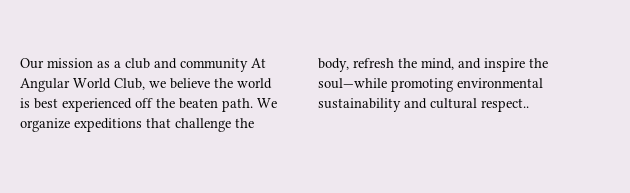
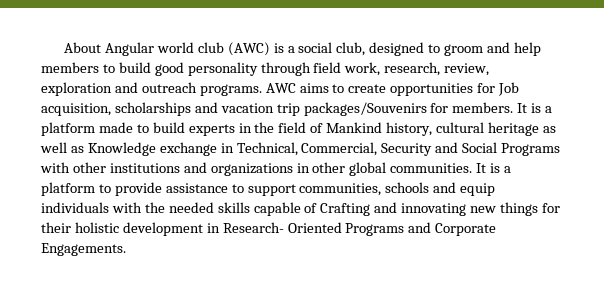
- Our mission as a club and community At Angular World Club, we believe the world is best experienced off the beaten path. We organize expeditions that challenge the body, refresh the mind, and inspire the soul—while promoting environmental sustainability and cultural respect..
+ About Angular world club (AWC) is a social club, designed to groom and help members to build good personality through field work, research, review, exploration and outreach programs. AWC aims to create opportunities for Job acquisition, scholarships and vacation trip packages/Souvenirs for members. It is a platform made to build experts in the field of Mankind history, cultural heritage as well as Knowledge exchange in Technical, Commercial, Security and Social Programs with other institutions and organizations in other global communities. It is a platform to provide assistance to support communities, schools and equip individuals with the needed skills capable of Crafting and innovating new things for their holistic development in Research- Oriented Programs and Corporate Engagements.

